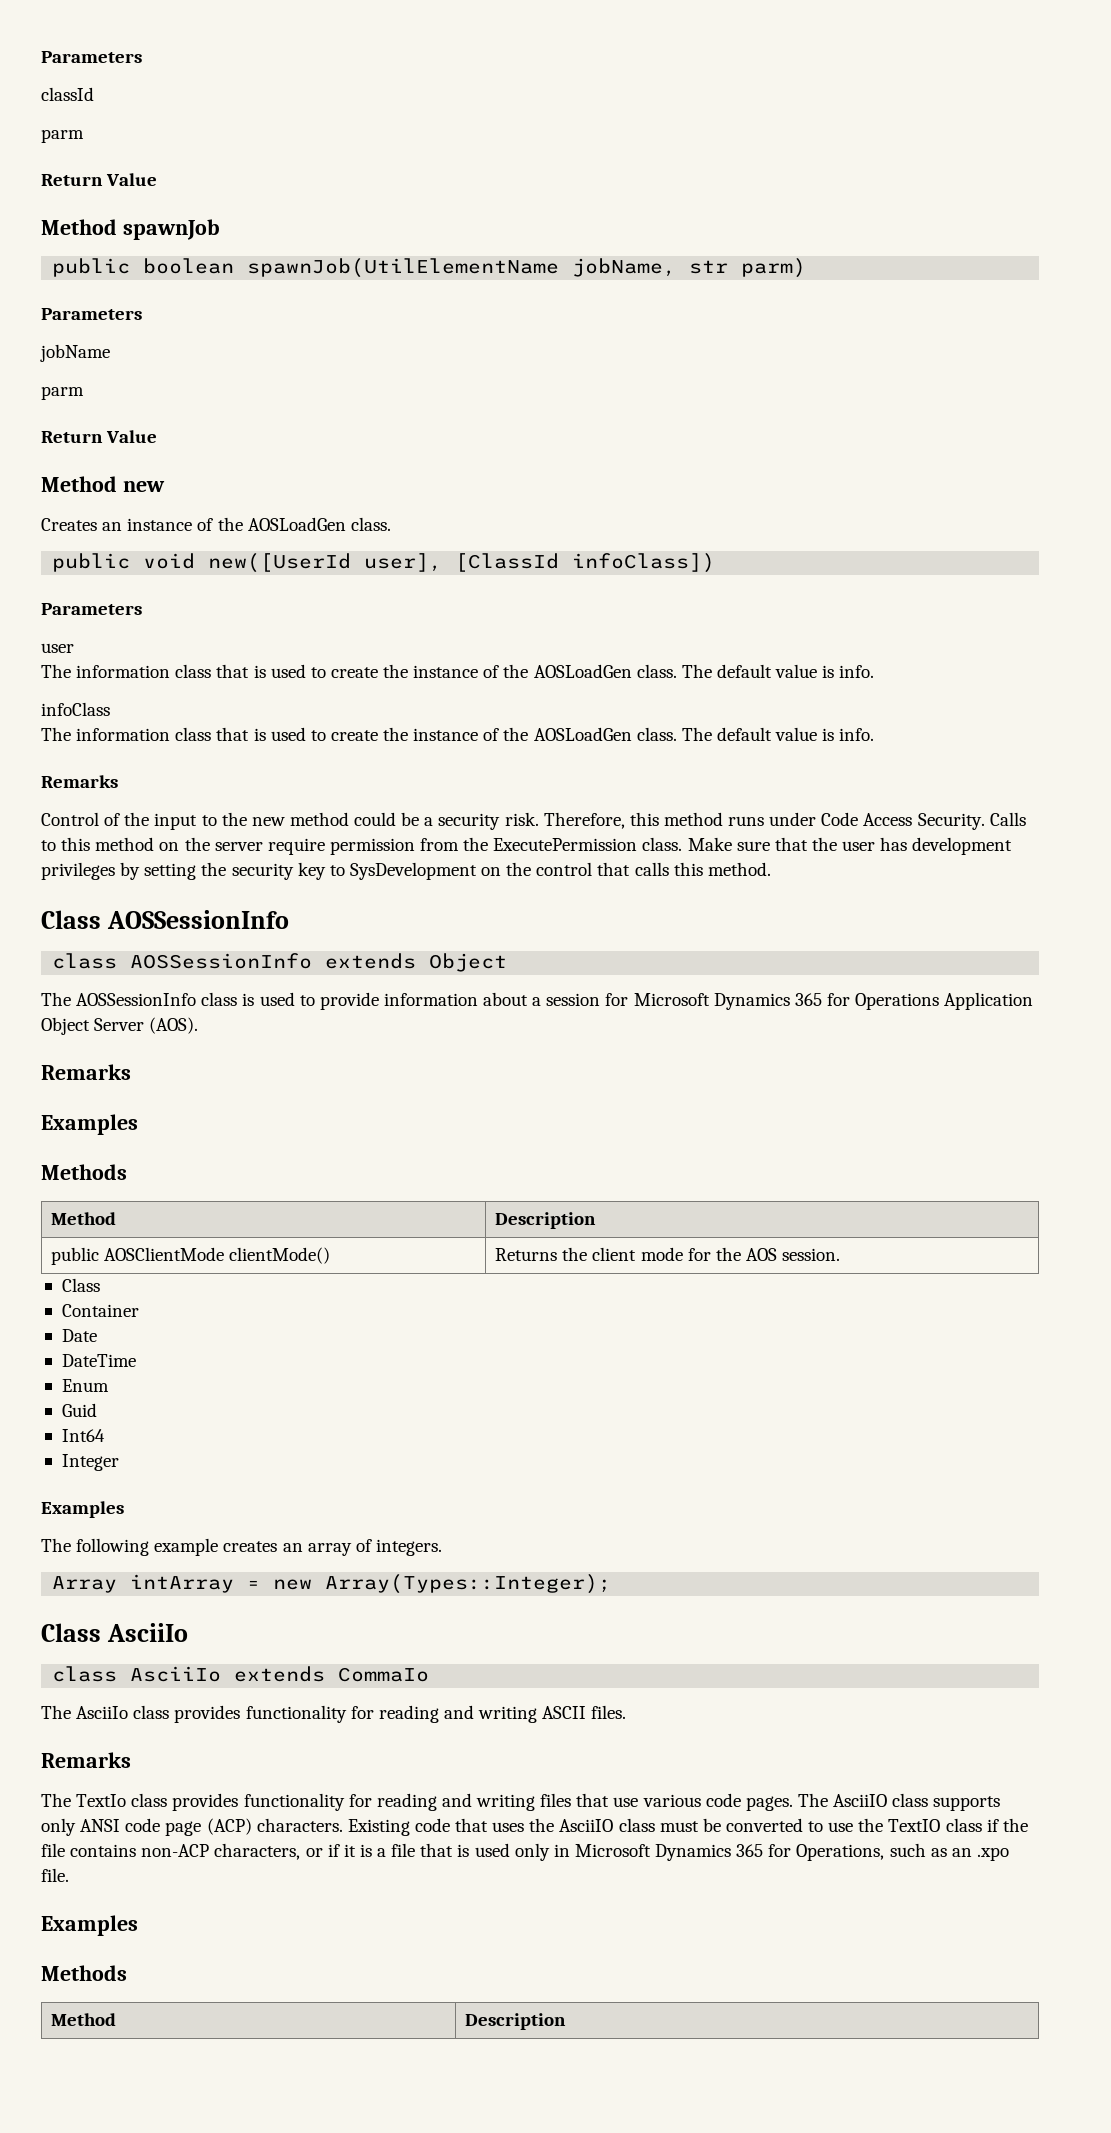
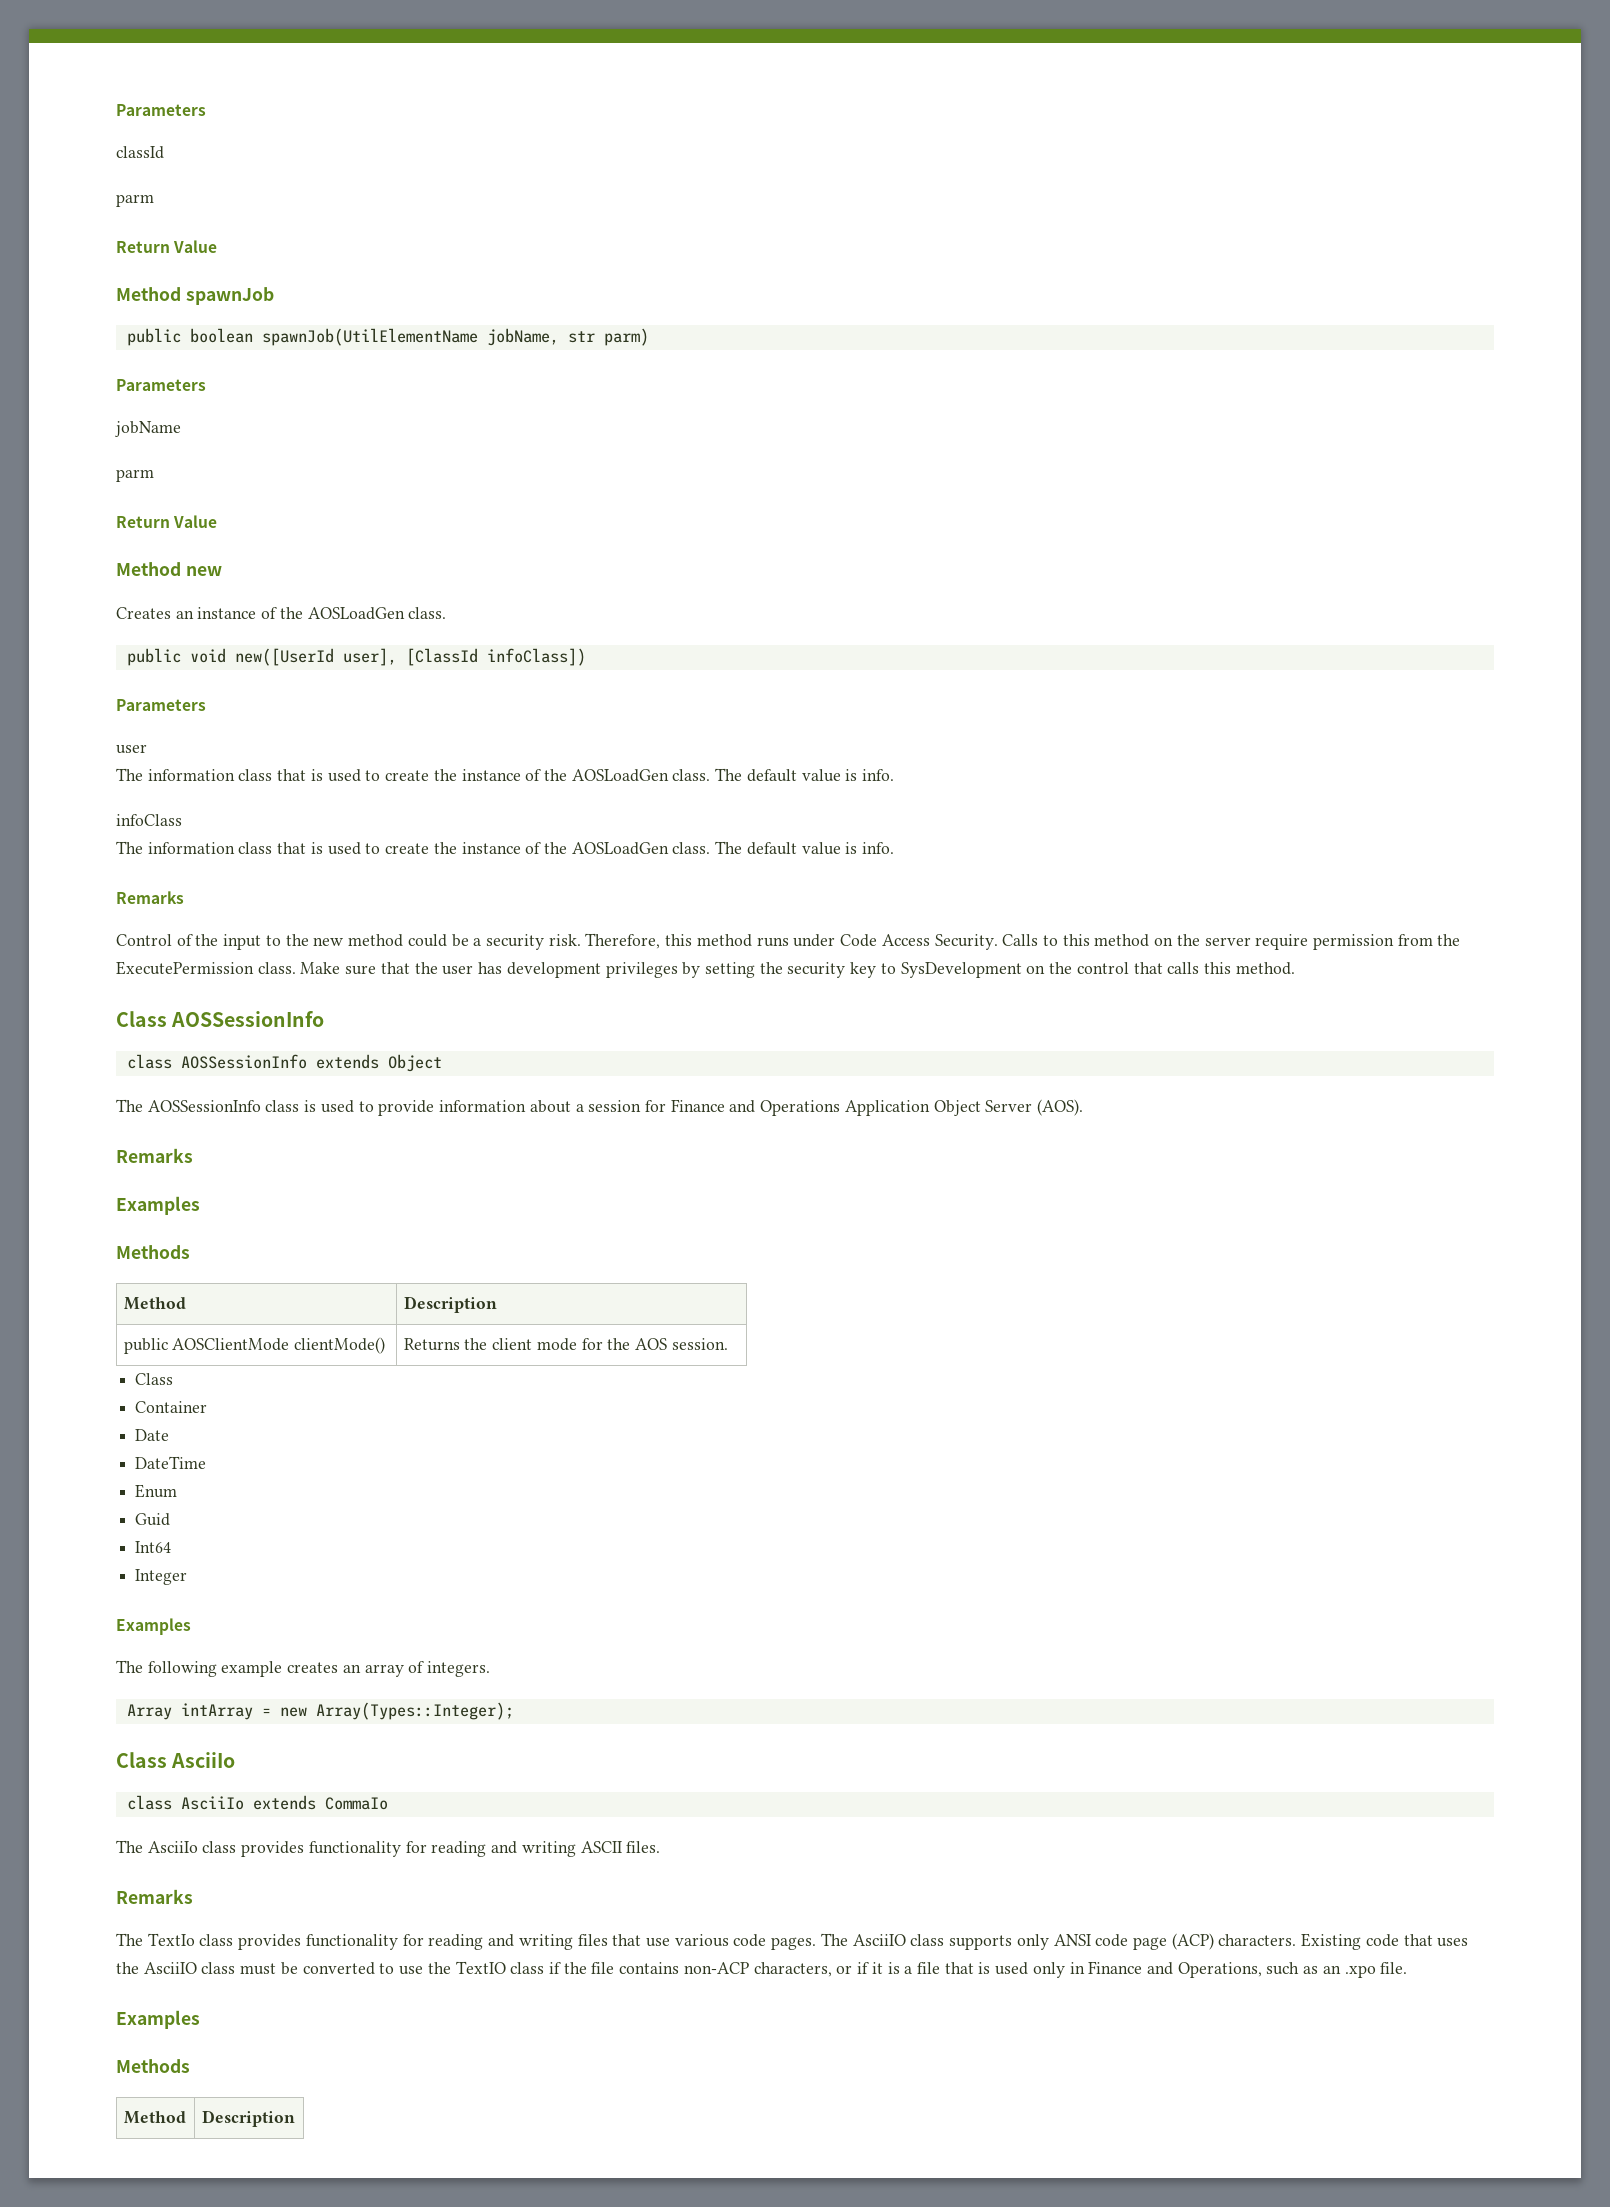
- The AOSSessionInfo class is used to provide information about a session for Microsoft Dynamics 365 for Operations Application Object Server (AOS).
+ The AOSSessionInfo class is used to provide information about a session for Finance and Operations Application Object Server (AOS).
- Existing code that uses the AsciiIO class must be converted to use the TextIO class if the file contains non-ACP characters, or if it is a file that is used only in Microsoft Dynamics 365 for Operations, such as an .xpo file.
+ Existing code that uses the AsciiIO class must be converted to use the TextIO class if the file contains non-ACP characters, or if it is a file that is used only in Finance and Operations, such as an .xpo file.

